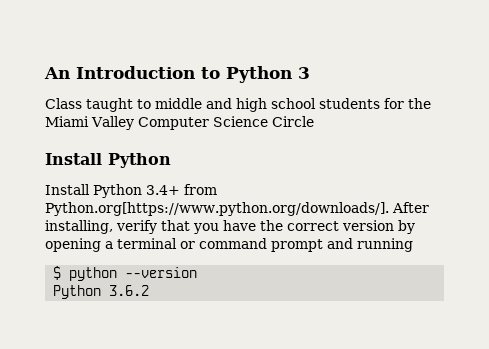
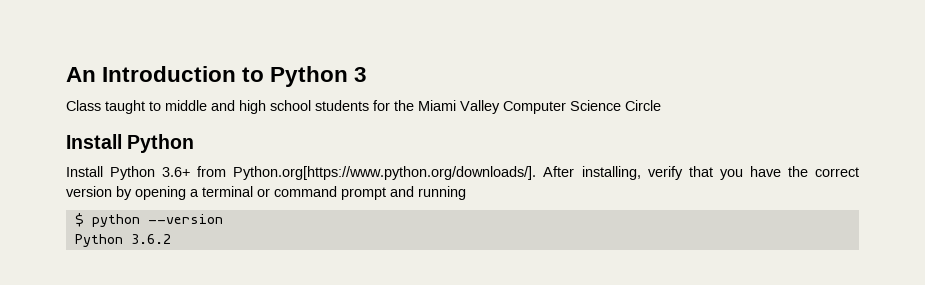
- Install Python 3.4+ from Python.org[https://www.python.org/downloads/]. After installing, verify that you have the correct version by opening a terminal or command prompt and running
+ Install Python 3.6+ from Python.org[https://www.python.org/downloads/]. After installing, verify that you have the correct version by opening a terminal or command prompt and running

